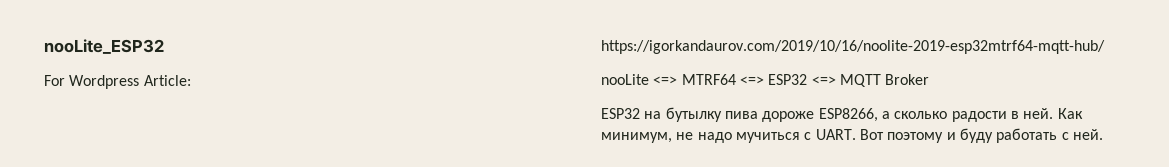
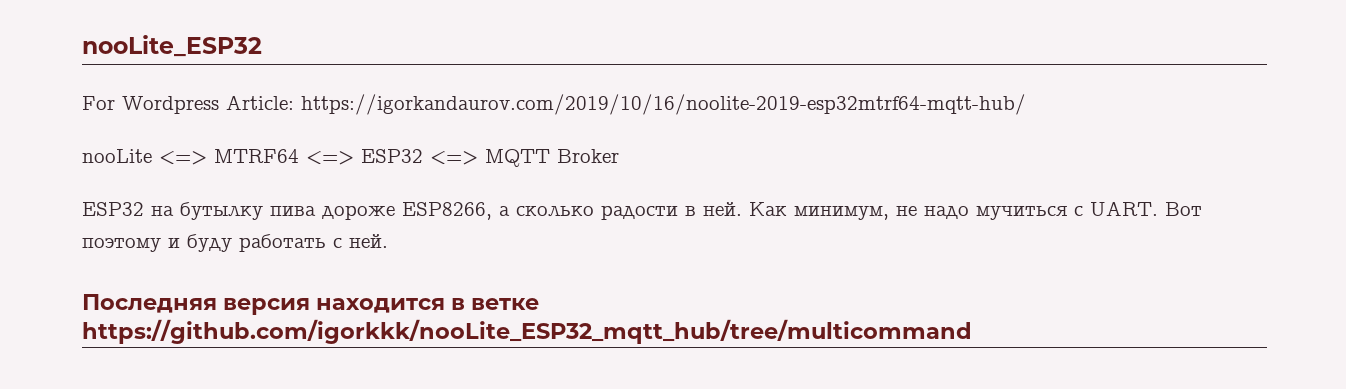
+ Последняя версия находится в ветке https://github.com/igorkkk/nooLite_ESP32_mqtt_hub/tree/multicommand

